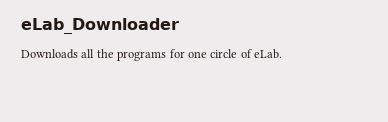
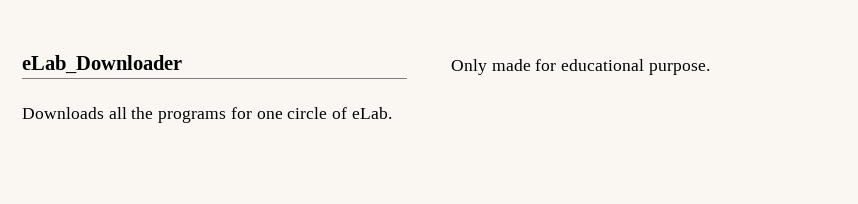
+ Only made for educational purpose.

